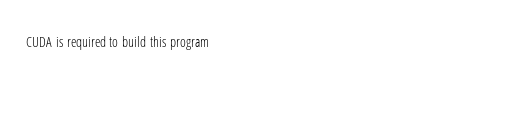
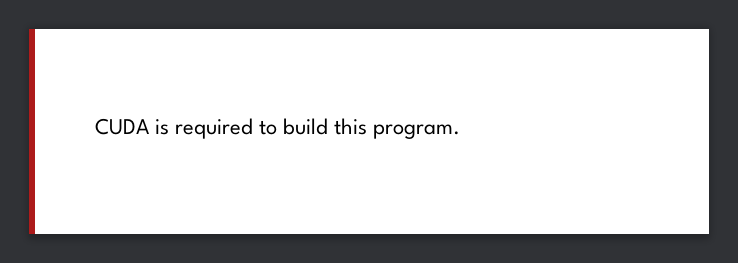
- CUDA is required to build this program
+ CUDA is required to build this program.

